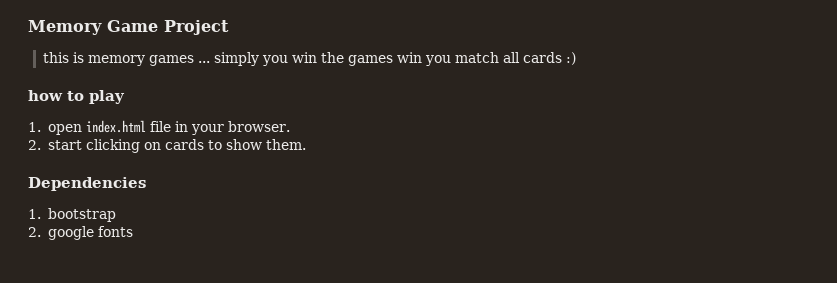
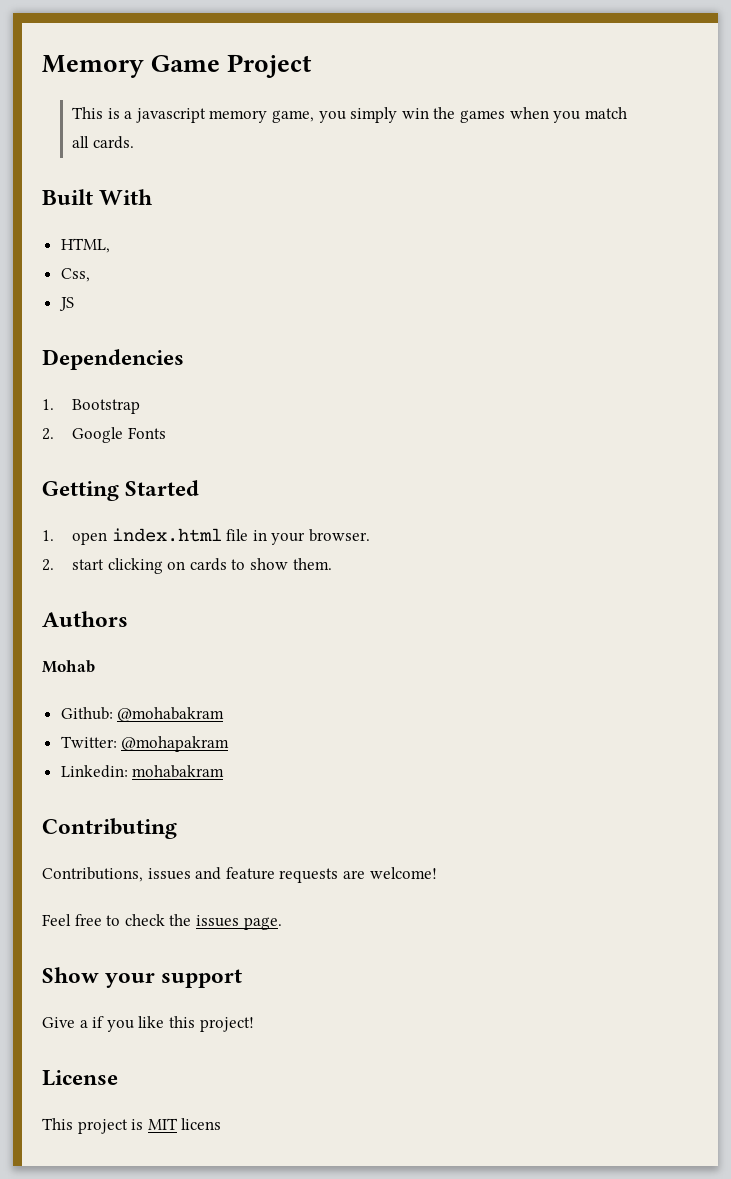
- this is memory games ... simply you win the games win you match all cards :)
- how to play
+ This is a javascript memory game, you simply win the games when you match all cards.
+ Built With
+ HTML,
+ Css,
+ JS
+ Dependencies
+ 1. Bootstrap
+ 2. Google Fonts
+ Getting Started
- Dependencies
- 1. bootstrap
- 2. google fonts
+ Authors
+ Mohab
+ Github: @mohabakram
+ Twitter: @mohapakram
+ Linkedin: mohabakram
+ Contributing
+ Contributions, issues and feature requests are welcome!
+ Feel free to check the issues page.
+ Show your support
+ Give a if you like this project!
+ License
+ This project is MIT licens

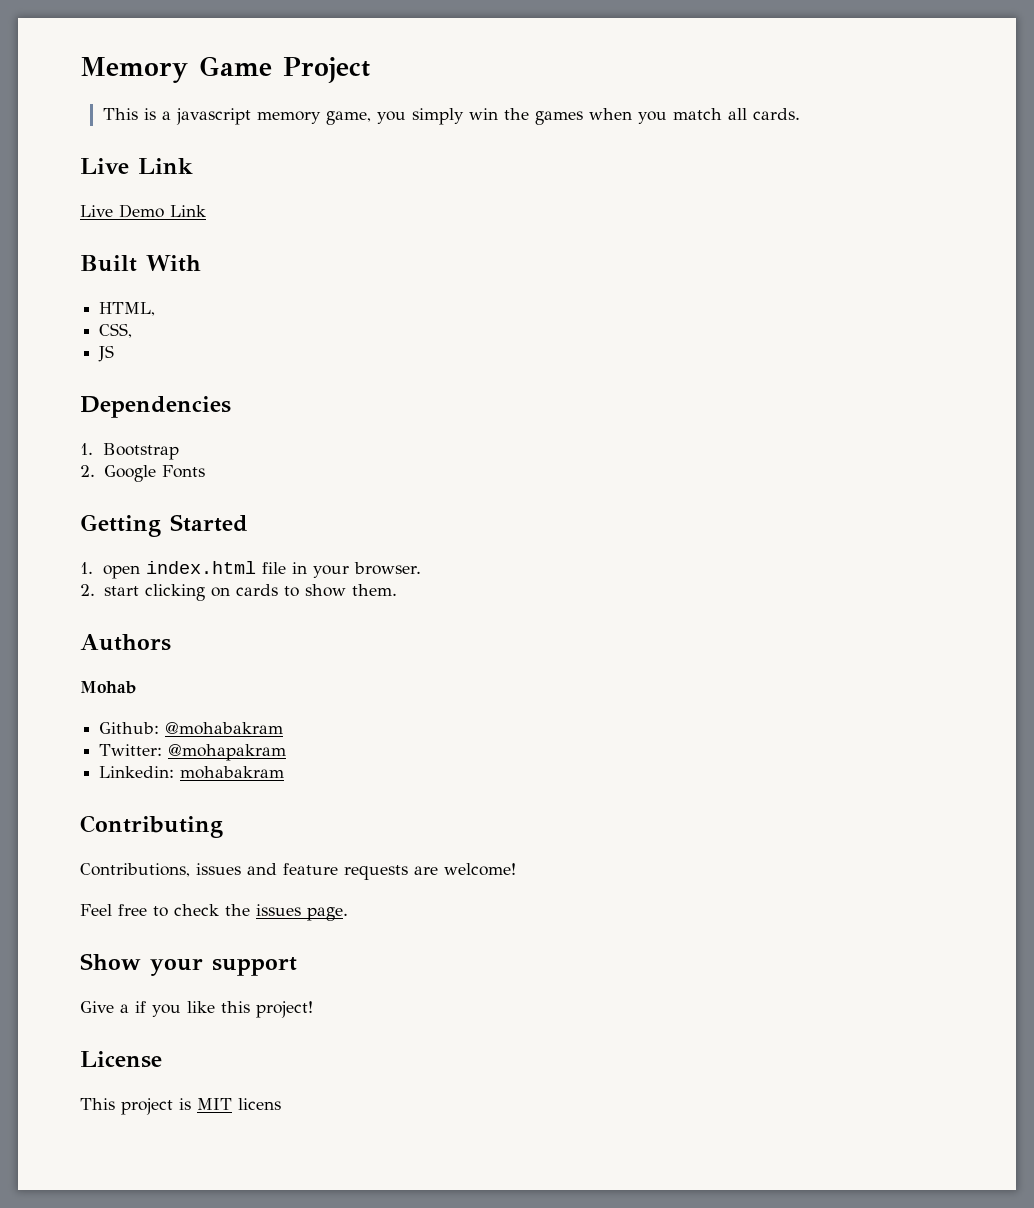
+ Live Link
+ Live Demo Link
- Css,
+ CSS,

